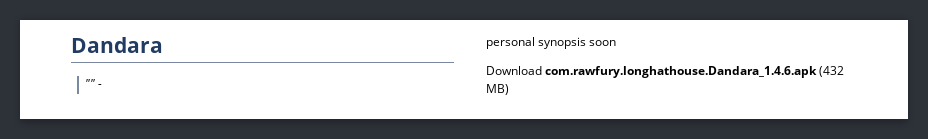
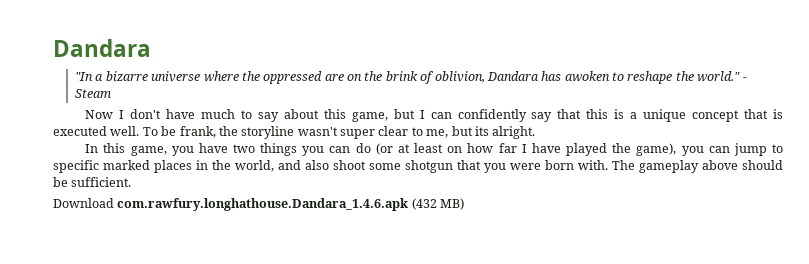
- "" -
- personal synopsis soon
+ "In a bizarre universe where the oppressed are on the brink of oblivion, Dandara has awoken to reshape the world." - Steam
+ Now I don't have much to say about this game, but I can confidently say that this is a unique concept that is executed well. To be frank, the storyline wasn't super clear to me, but its alright.
+ In this game, you have two things you can do (or at least on how far I have played the game), you can jump to specific marked places in the world, and also shoot some shotgun that you were born with. The gameplay above should be sufficient.

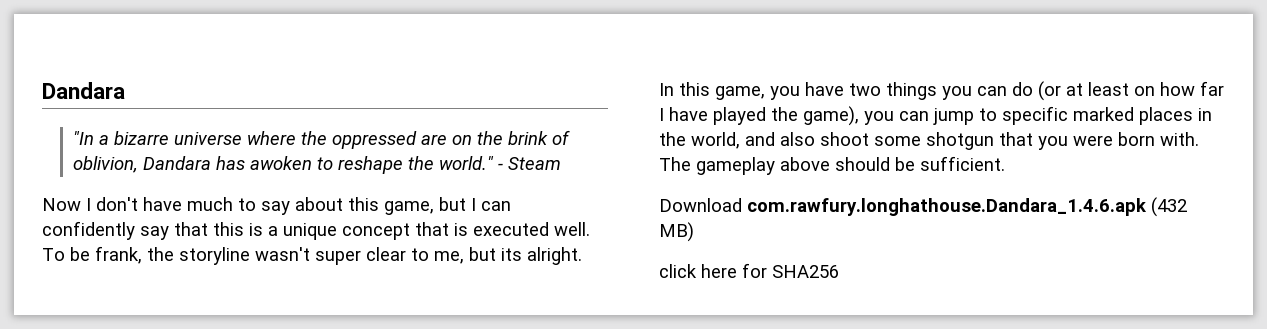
+ click here for SHA256

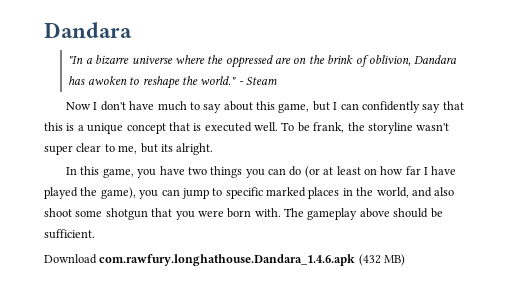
- click here for SHA256

